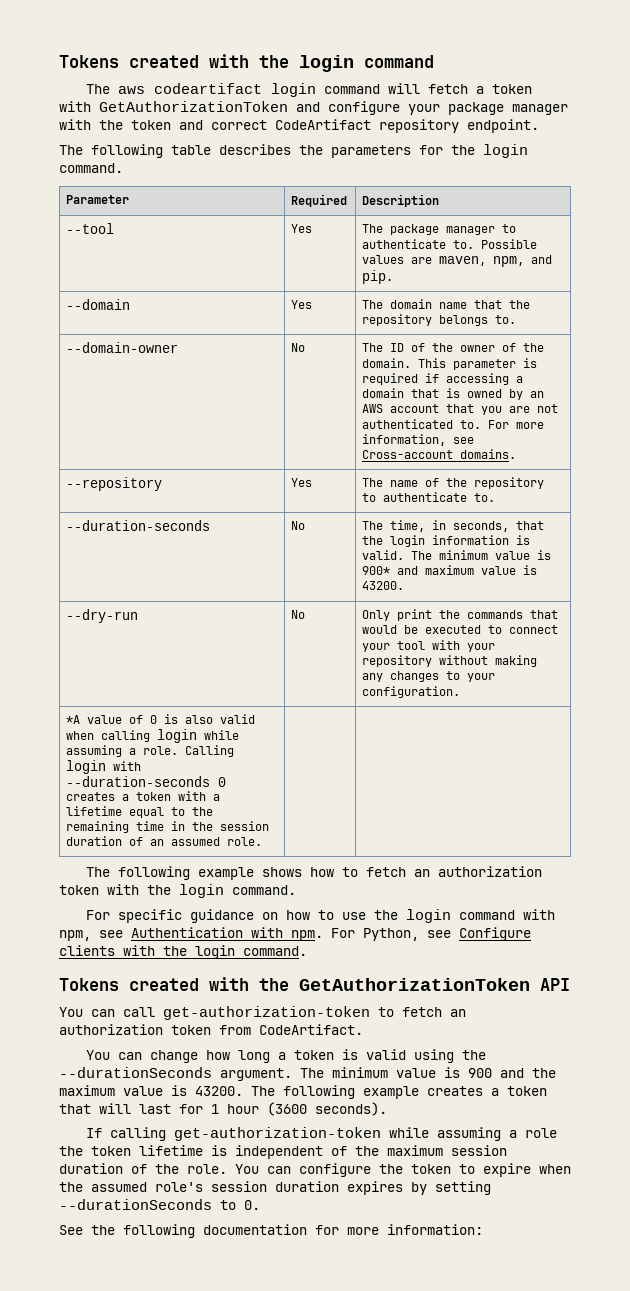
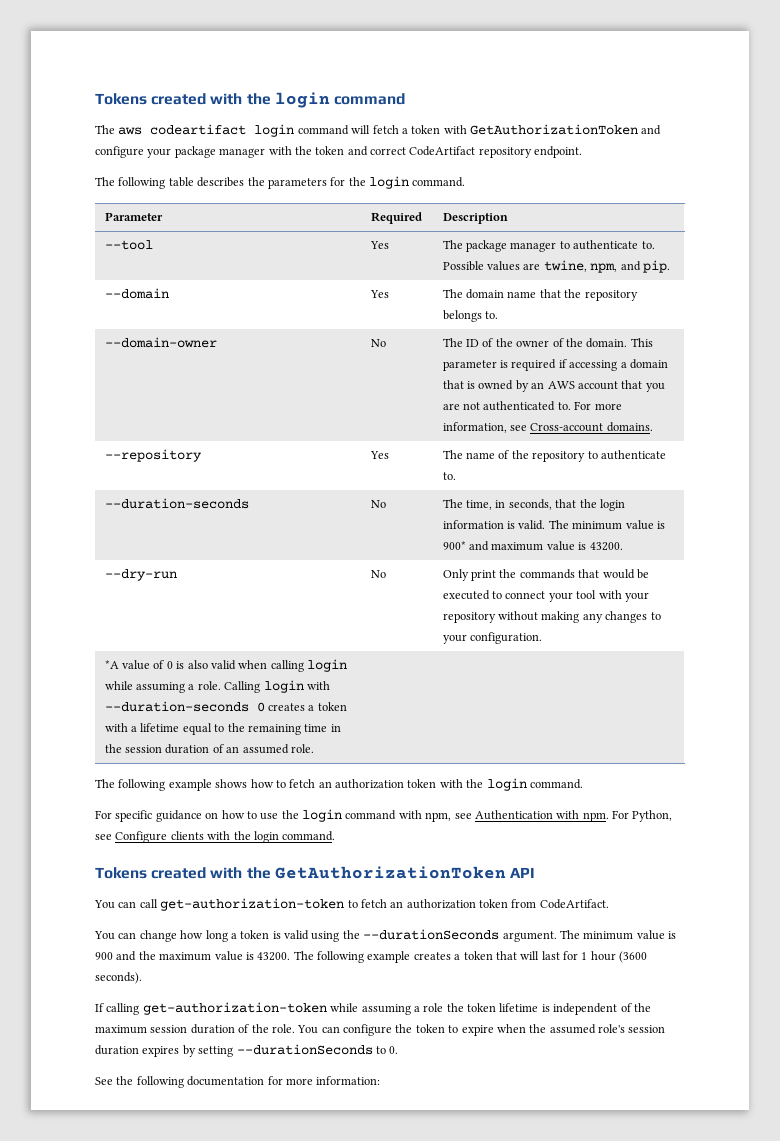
- --tool | Yes | The package manager to authenticate to. Possible values are maven, npm, and pip.
+ --tool | Yes | The package manager to authenticate to. Possible values are twine, npm, and pip.

